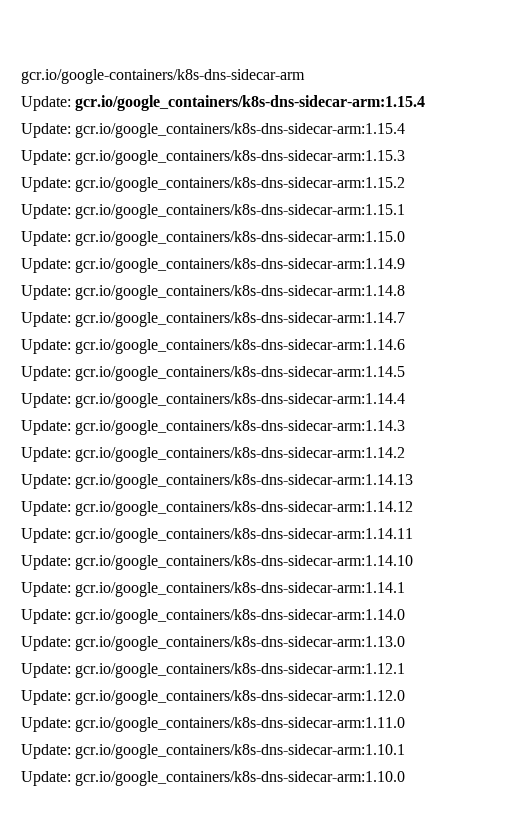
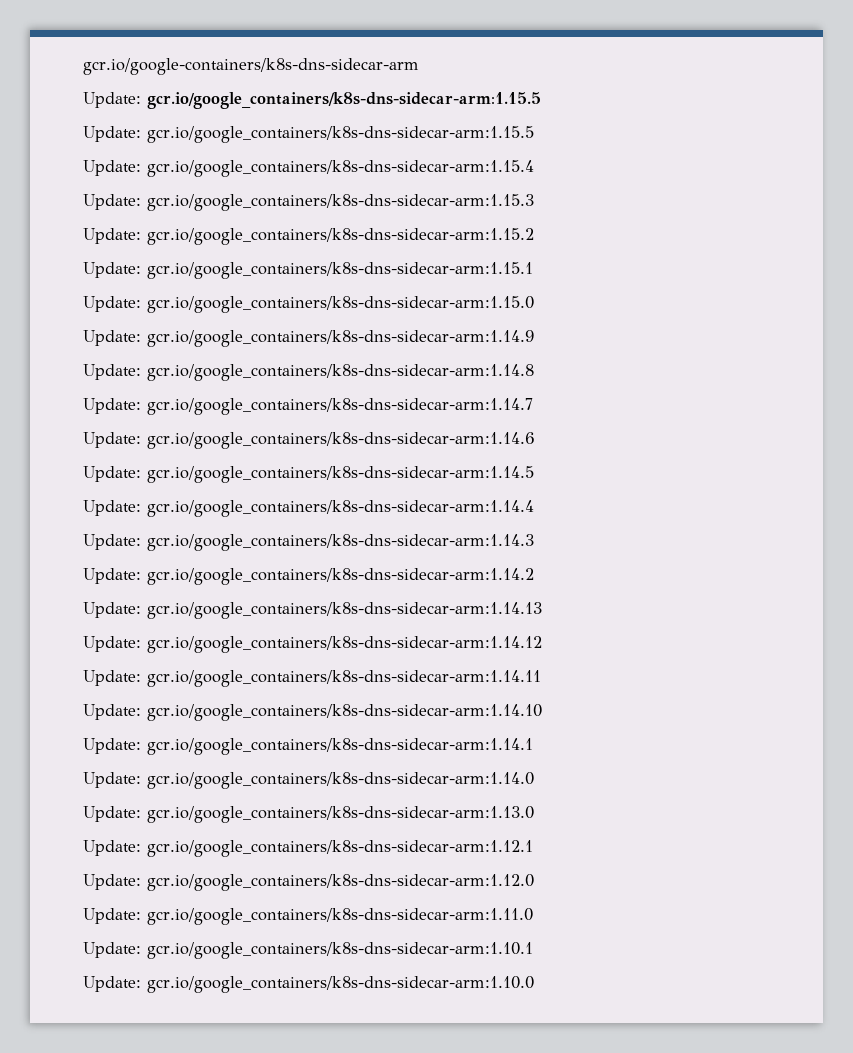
  gcr.io/google-containers/k8s-dns-sidecar-arm
- Update: gcr.io/google_containers/k8s-dns-sidecar-arm:1.15.4
+ Update: gcr.io/google_containers/k8s-dns-sidecar-arm:1.15.5
+ Update: gcr.io/google_containers/k8s-dns-sidecar-arm:1.15.5

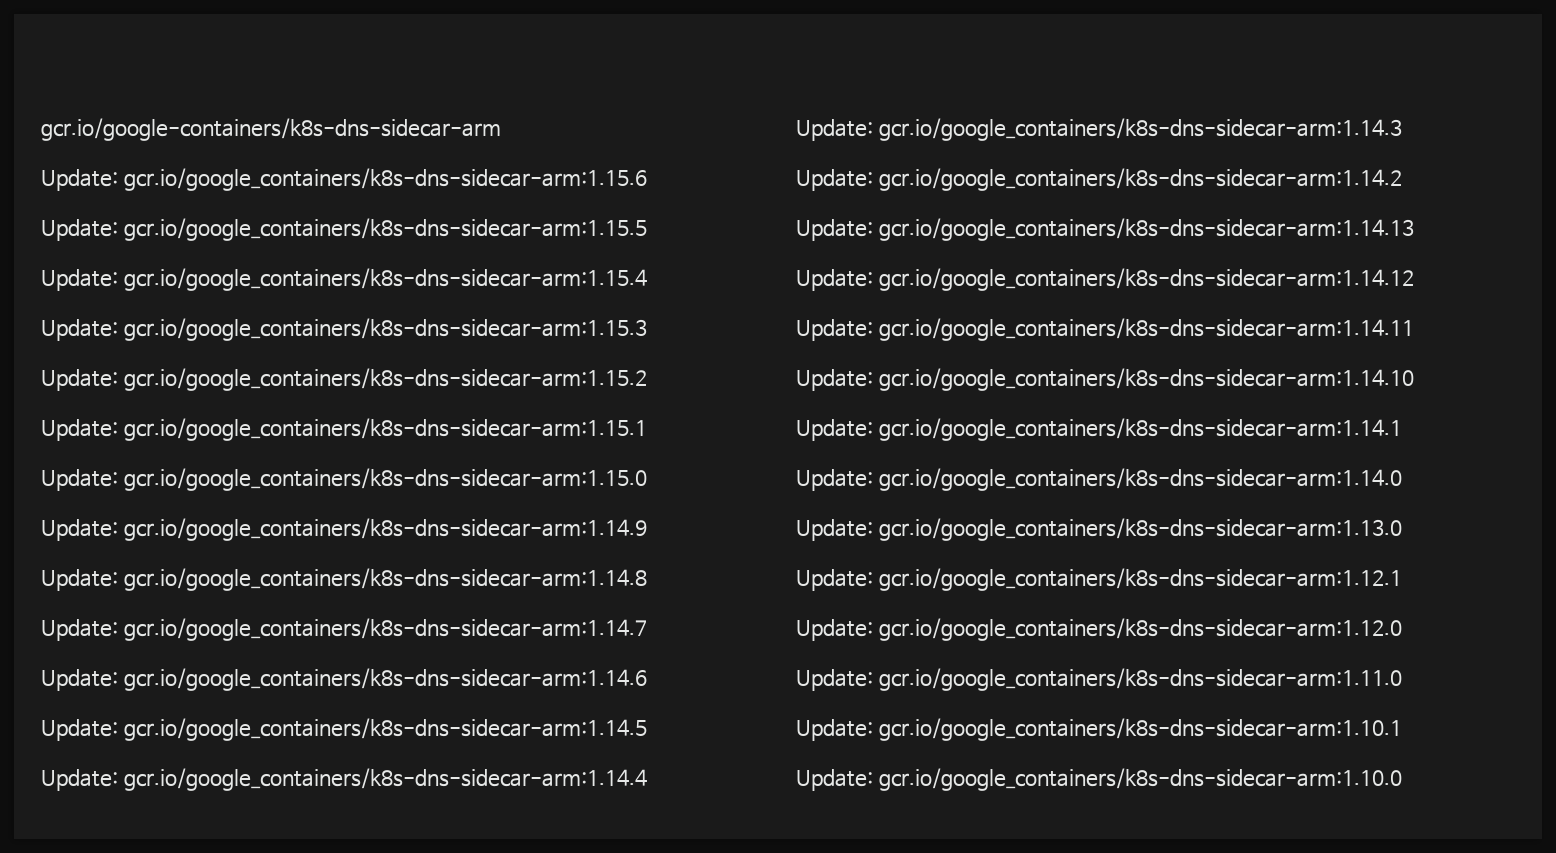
  gcr.io/google-containers/k8s-dns-sidecar-arm
- Update: gcr.io/google_containers/k8s-dns-sidecar-arm:1.15.5
+ Update: gcr.io/google_containers/k8s-dns-sidecar-arm:1.15.6

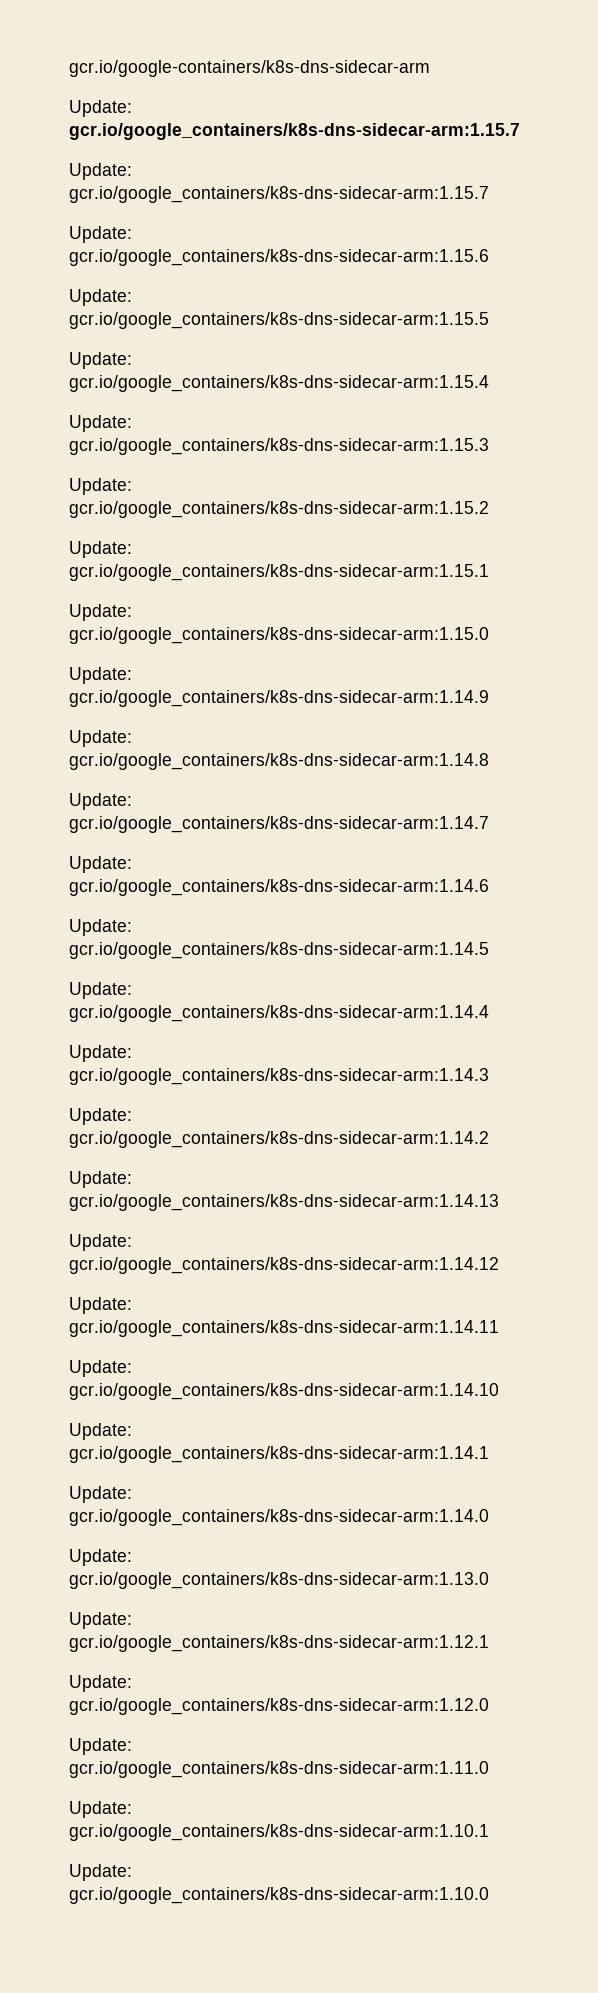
  gcr.io/google-containers/k8s-dns-sidecar-arm
+ Update: gcr.io/google_containers/k8s-dns-sidecar-arm:1.15.7
+ Update: gcr.io/google_containers/k8s-dns-sidecar-arm:1.15.7

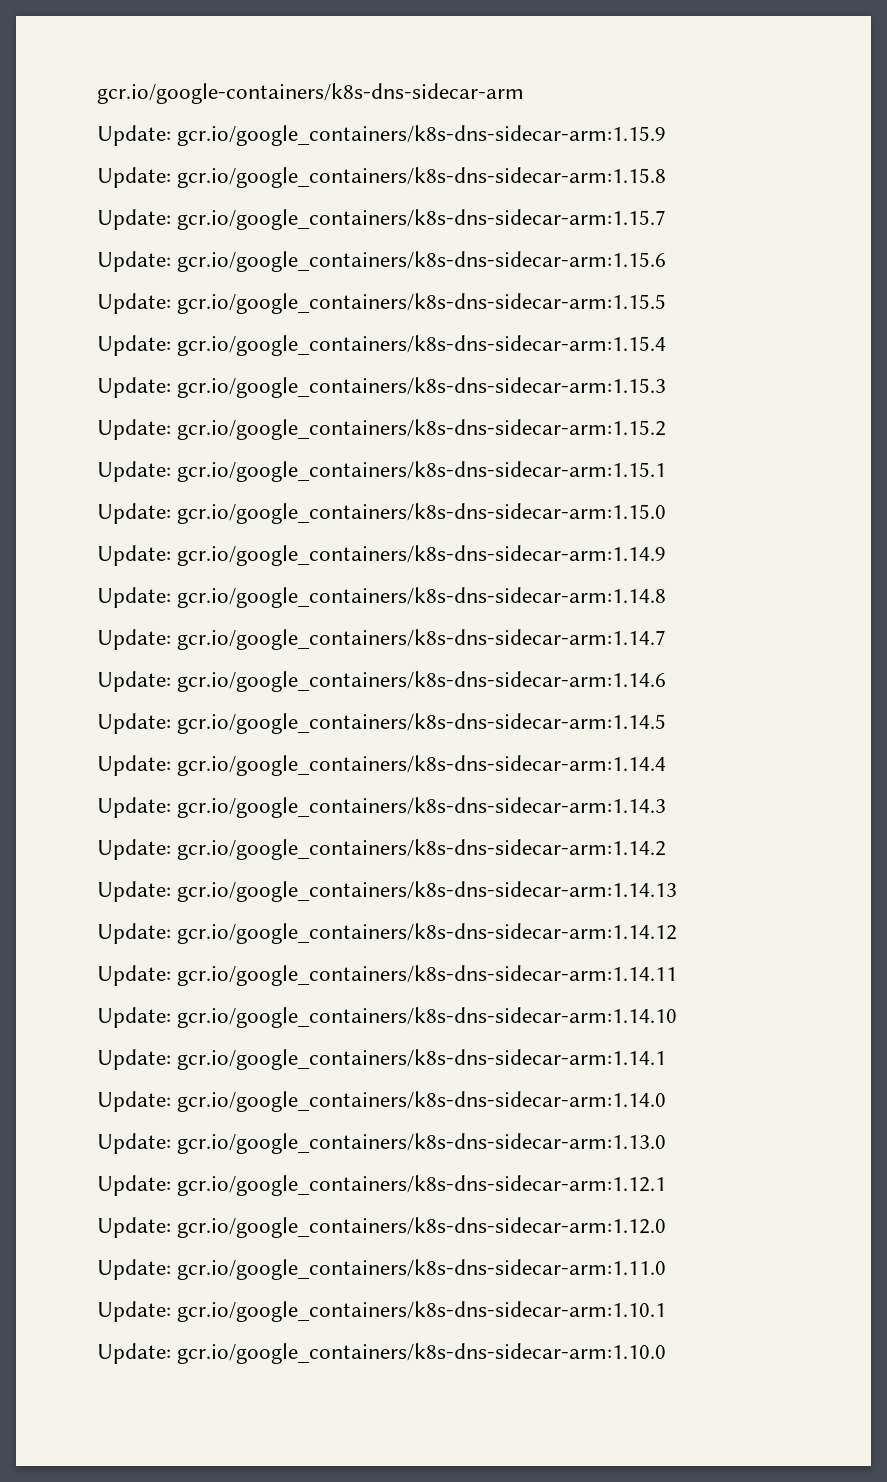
  gcr.io/google-containers/k8s-dns-sidecar-arm
- Update: gcr.io/google_containers/k8s-dns-sidecar-arm:1.15.7
+ Update: gcr.io/google_containers/k8s-dns-sidecar-arm:1.15.9
+ Update: gcr.io/google_containers/k8s-dns-sidecar-arm:1.15.8

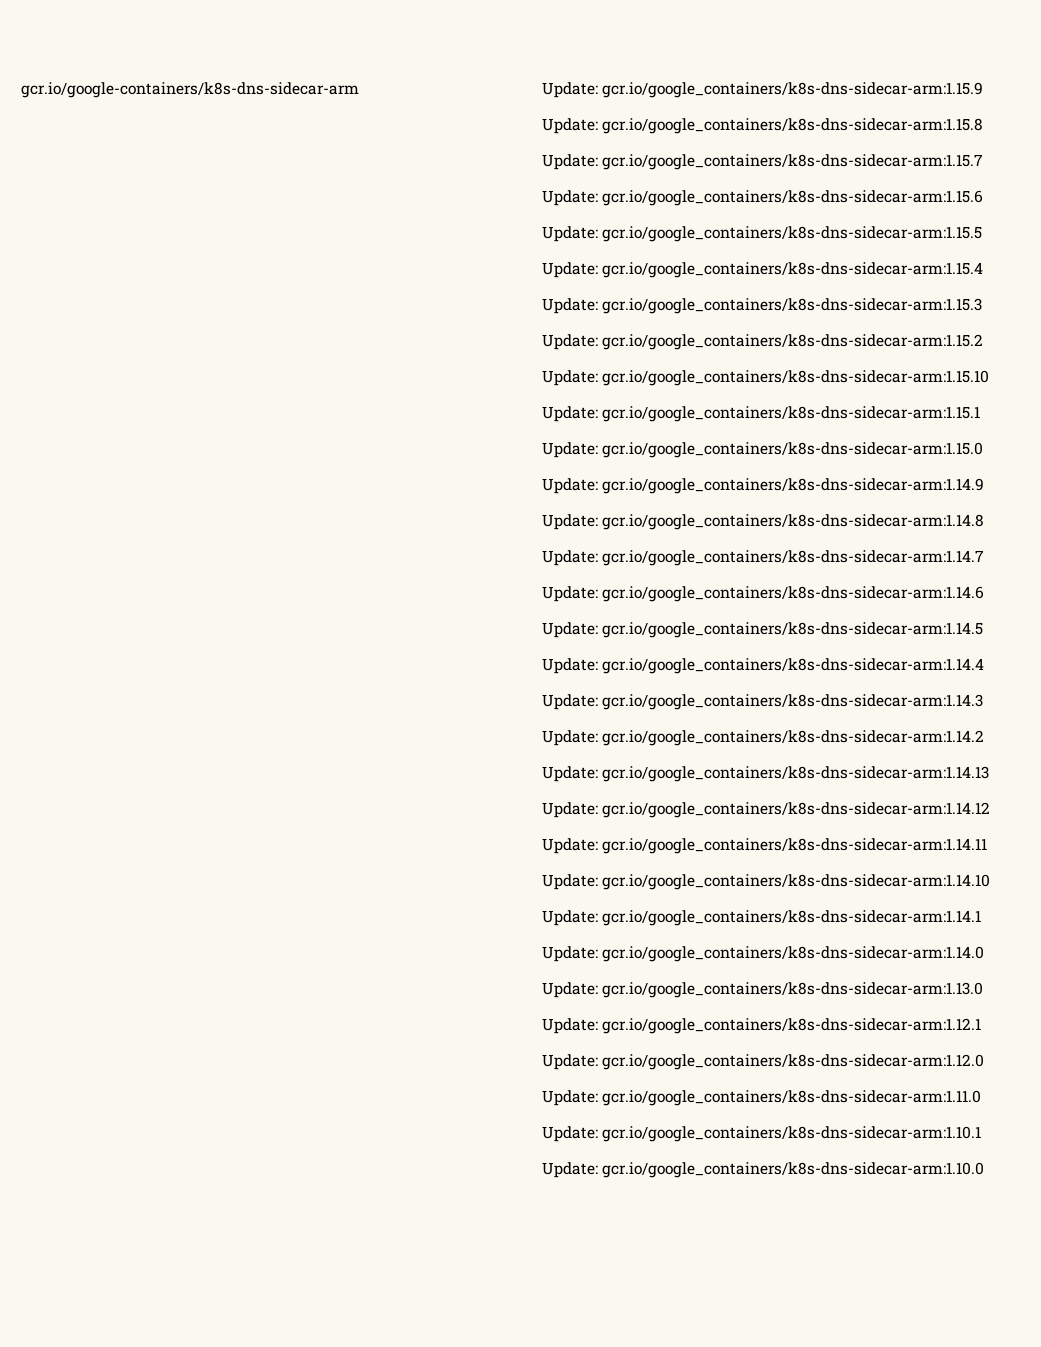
+ Update: gcr.io/google_containers/k8s-dns-sidecar-arm:1.15.10

